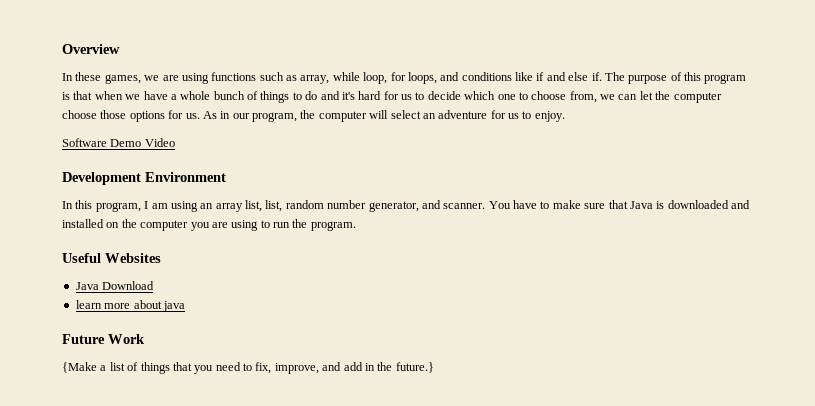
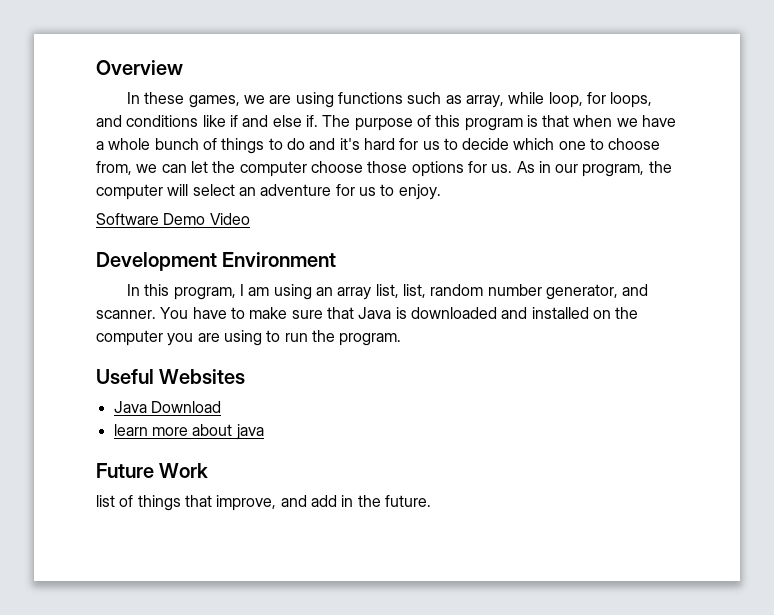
- {Make a list of things that you need to fix, improve, and add in the future.}
+ list of things that improve, and add in the future.

